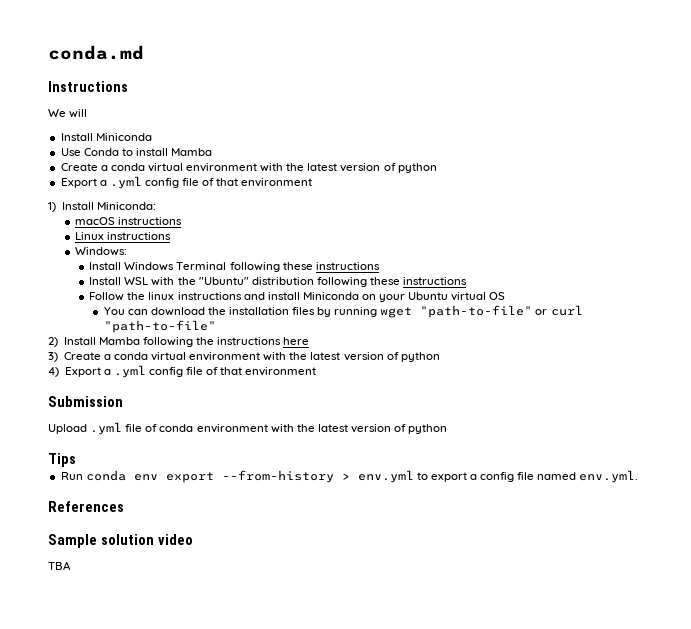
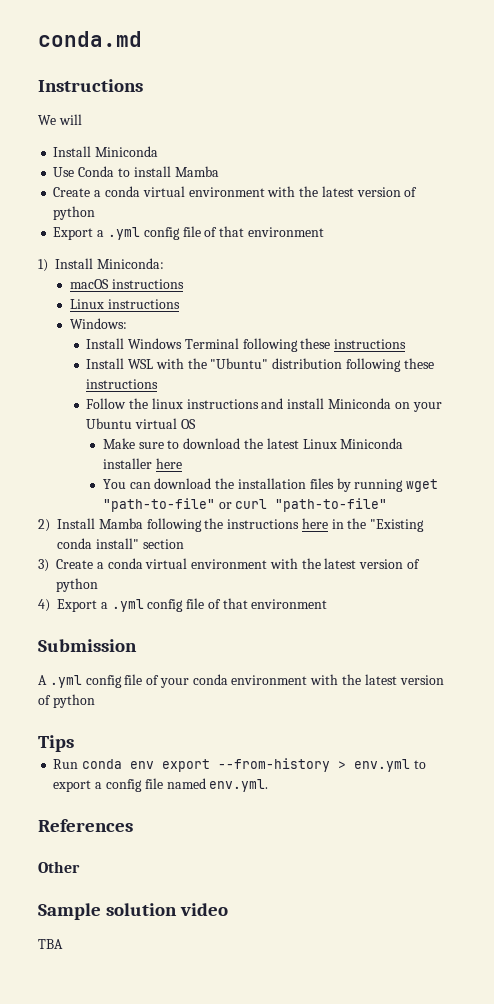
+ Make sure to download the latest Linux Miniconda installer here
- 2) Install Mamba following the instructions here
+ 2) Install Mamba following the instructions here in the "Existing conda install" section
- Upload .yml file of conda environment with the latest version of python
+ A .yml config file of your conda environment with the latest version of python
+ Other

